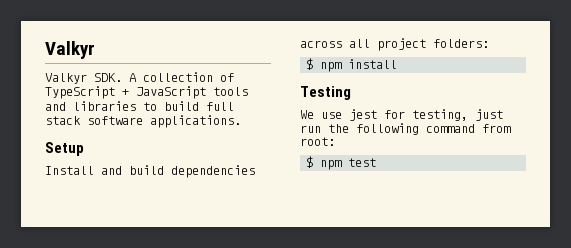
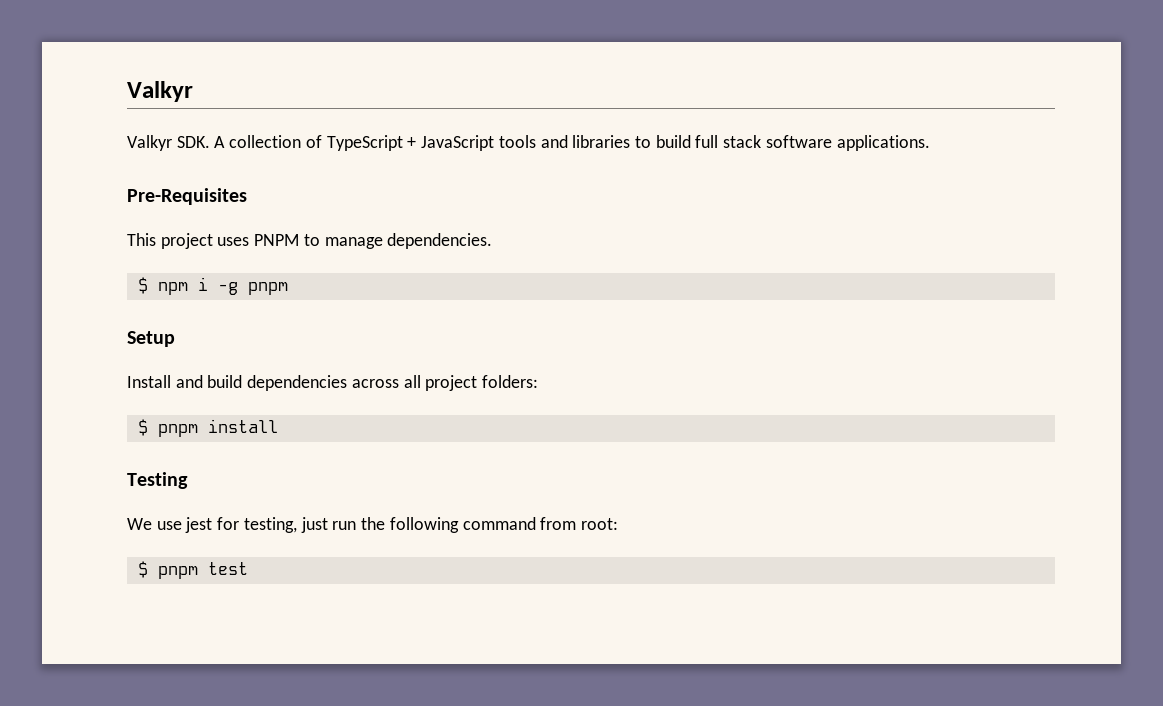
+ Pre-Requisites
+ This project uses PNPM to manage dependencies.
+ $ npm i -g pnpm
- $ npm install
+ $ pnpm install
- $ npm test
+ $ pnpm test

